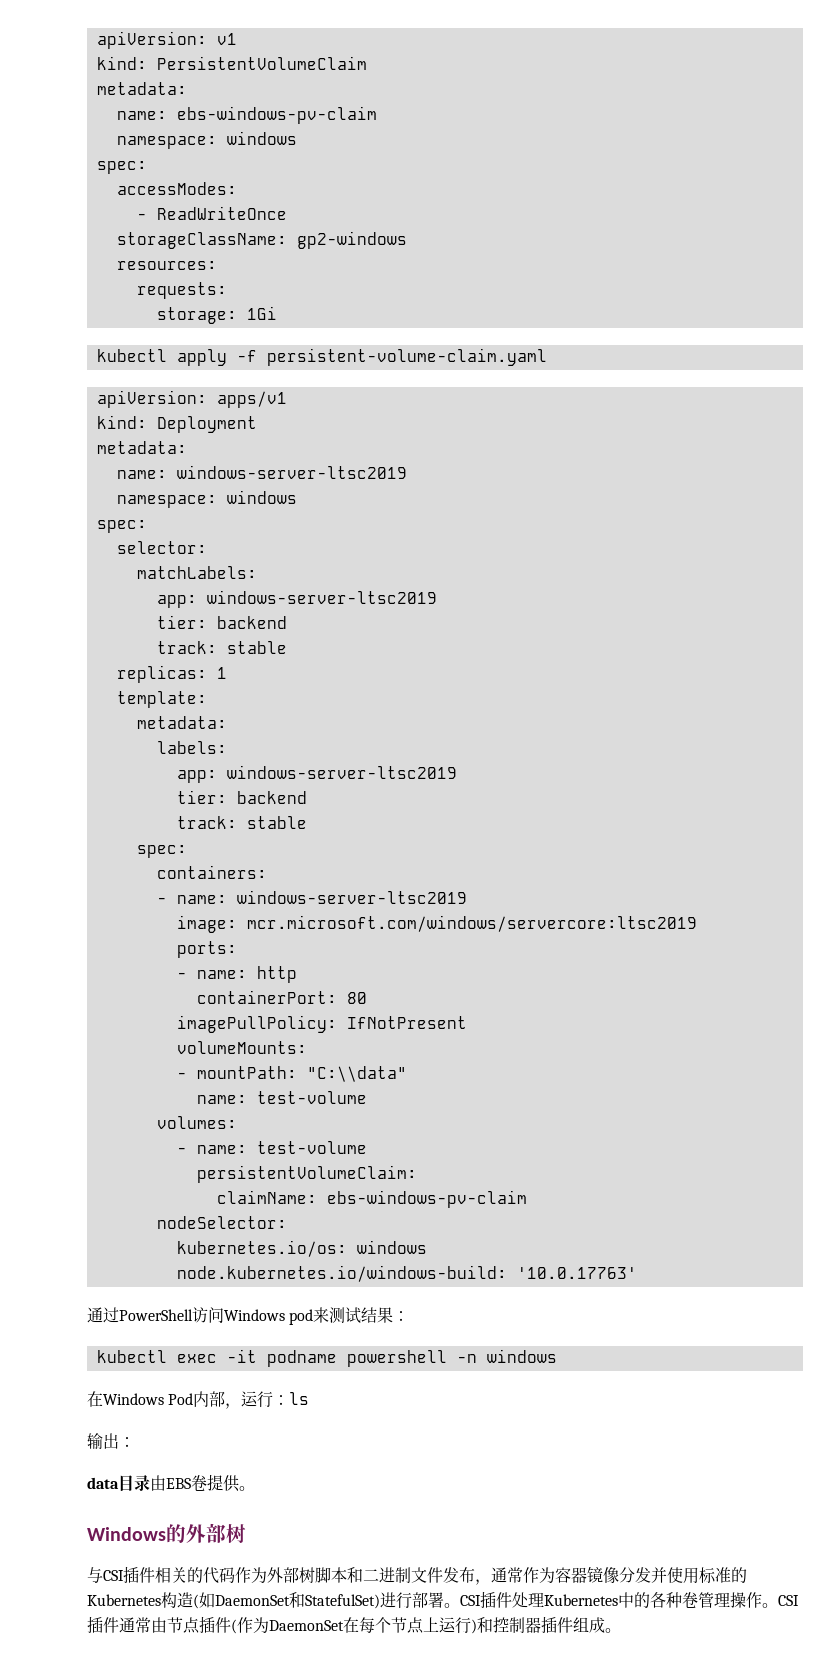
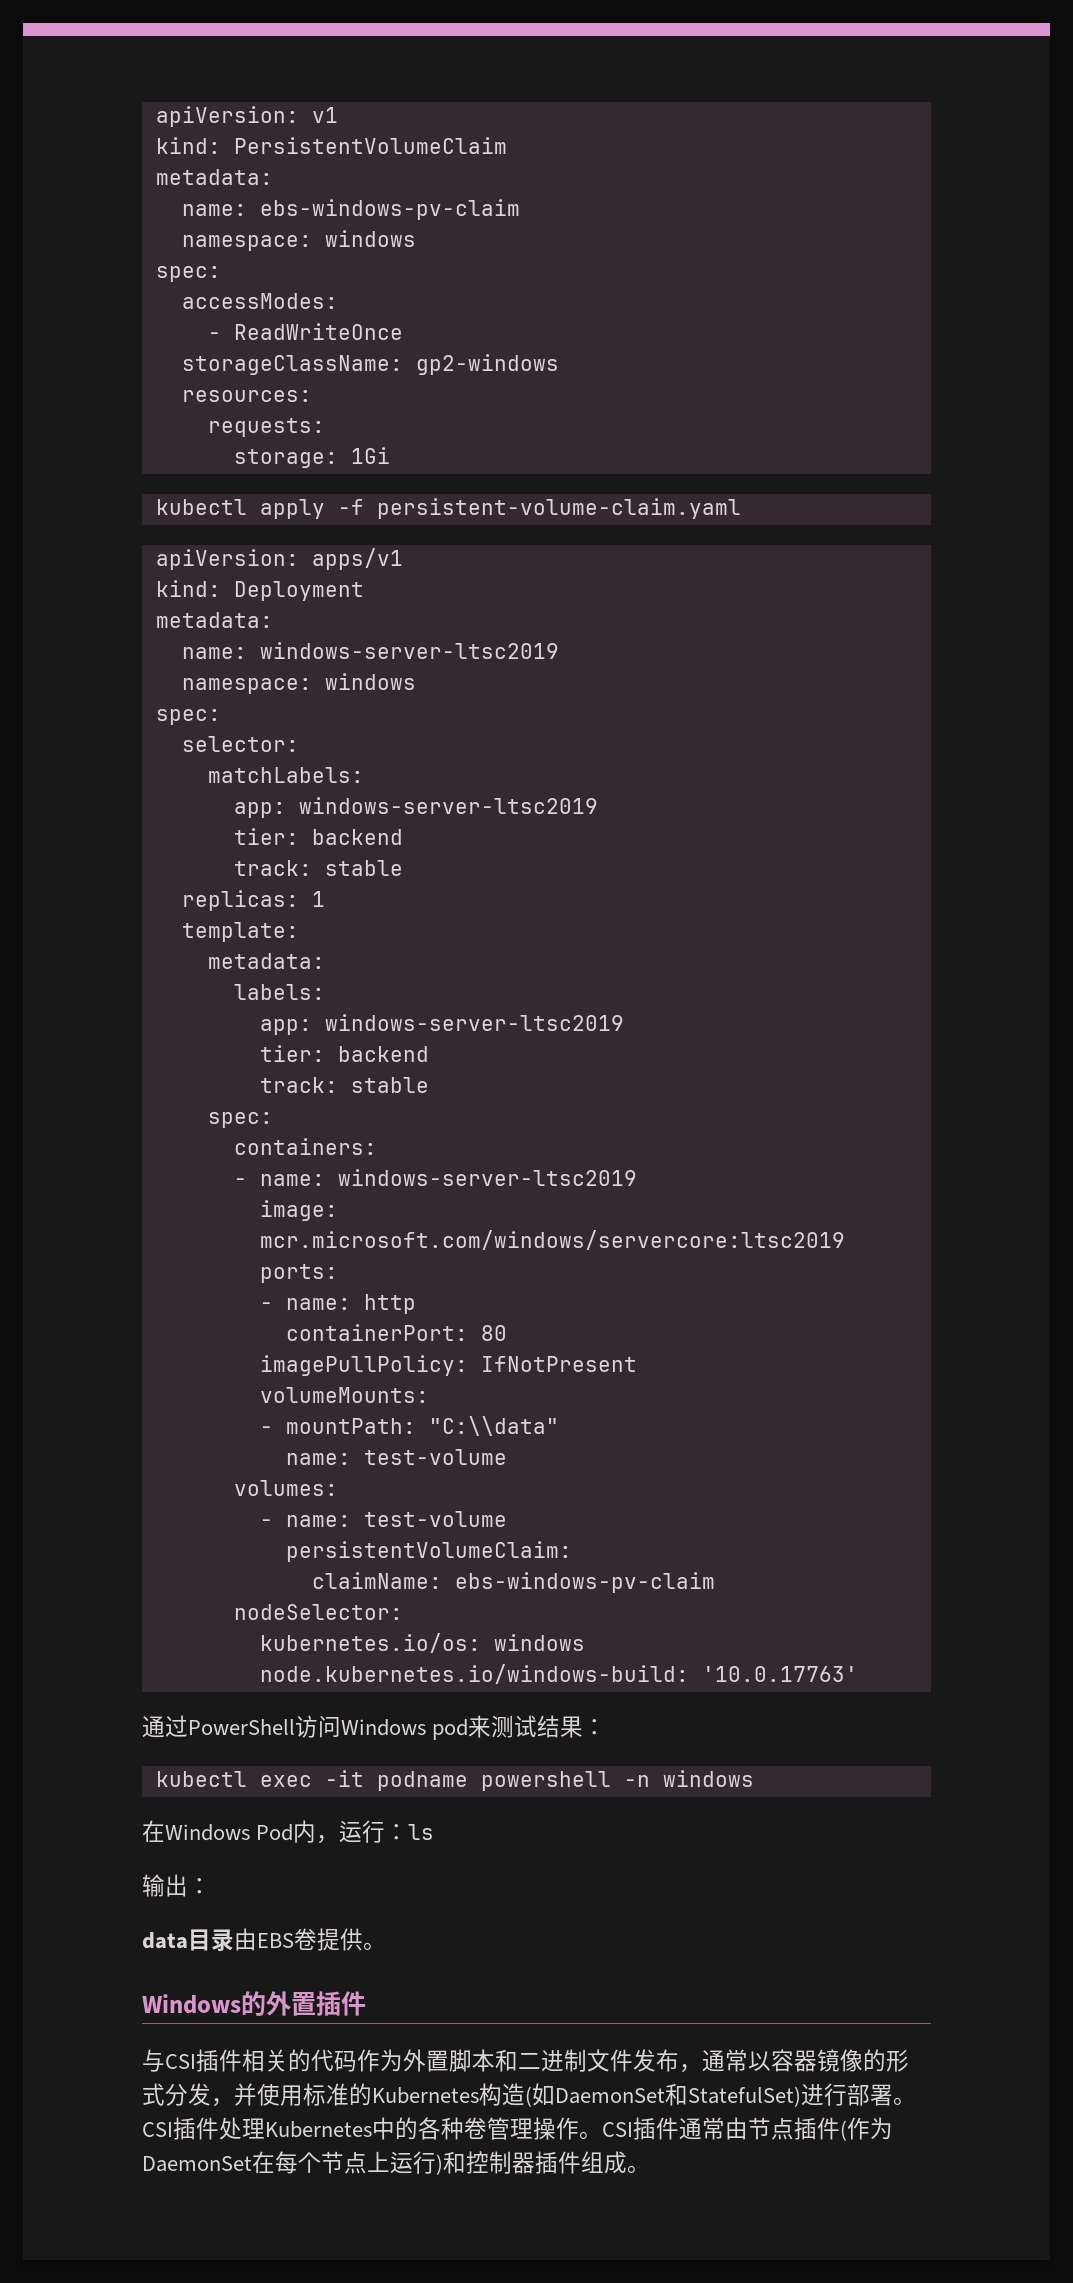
- 在Windows Pod内部，运行：ls
+ 在Windows Pod内，运行：ls
- Windows的外部树
+ Windows的外置插件
- 与CSI插件相关的代码作为外部树脚本和二进制文件发布，通常作为容器镜像分发并使用标准的Kubernetes构造(如DaemonSet和StatefulSet)进行部署。
+ 与CSI插件相关的代码作为外置脚本和二进制文件发布，通常以容器镜像的形式分发，并使用标准的Kubernetes构造(如DaemonSet和StatefulSet)进行部署。

